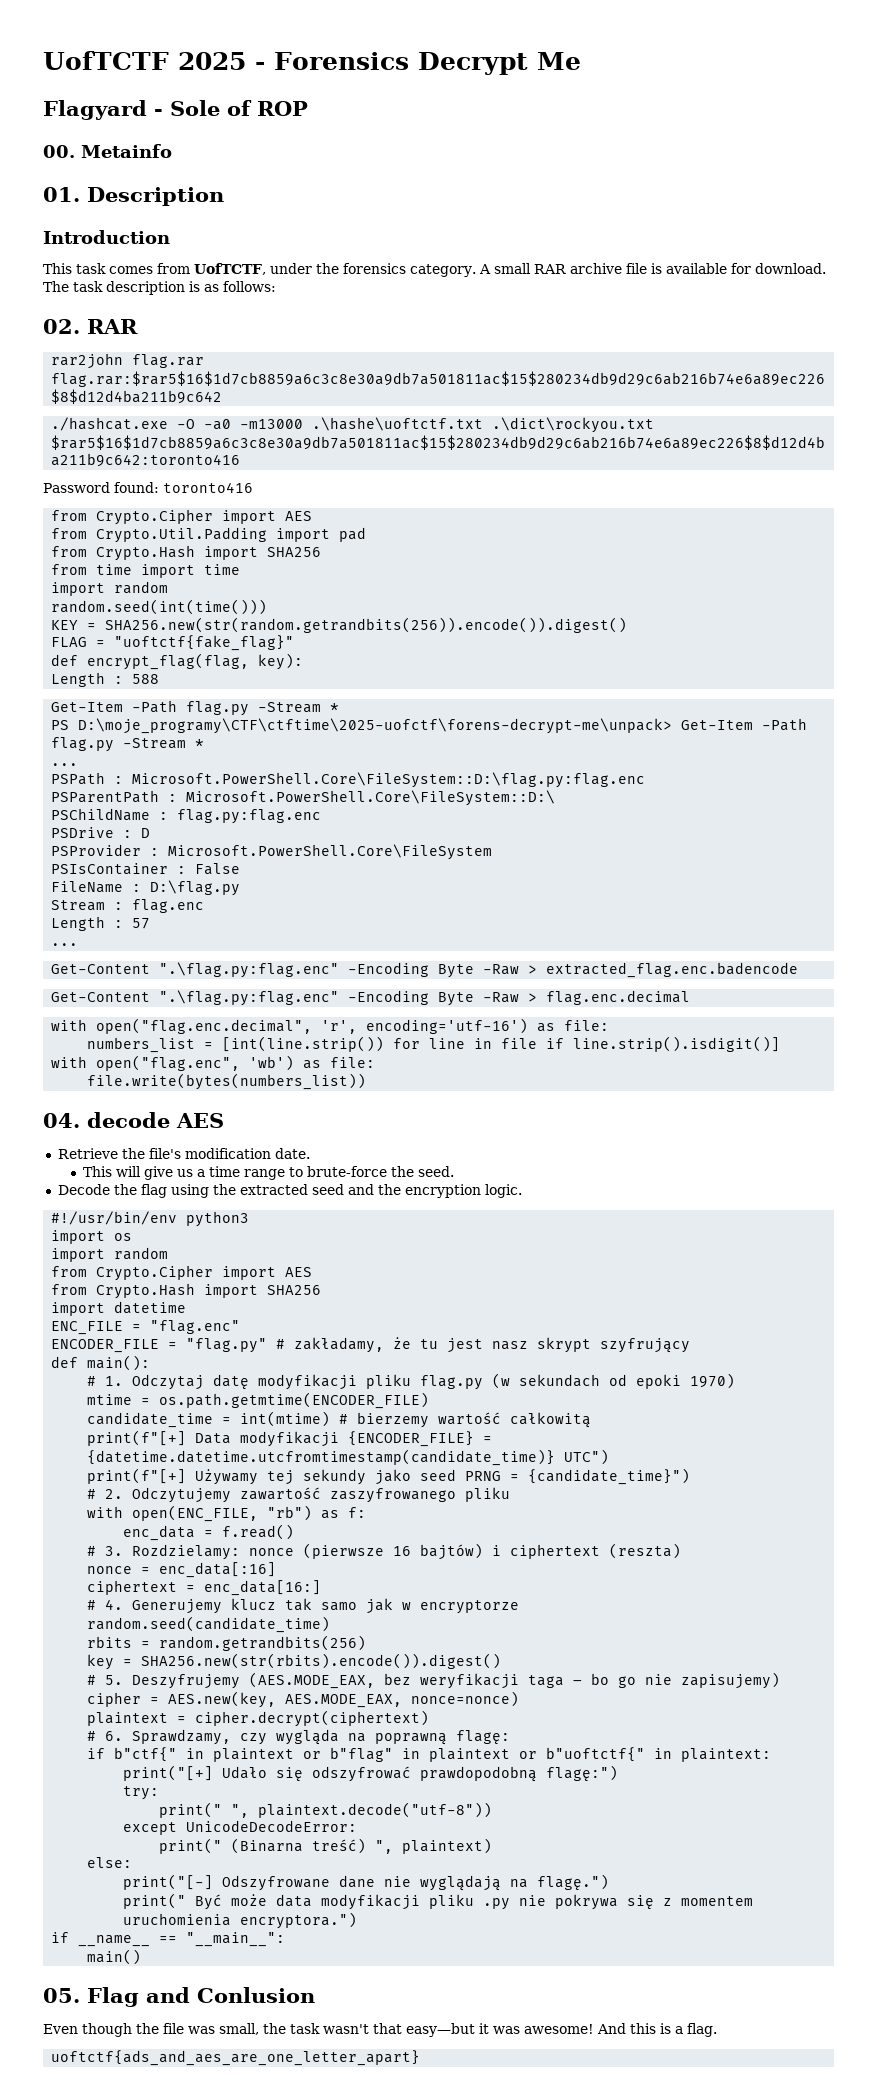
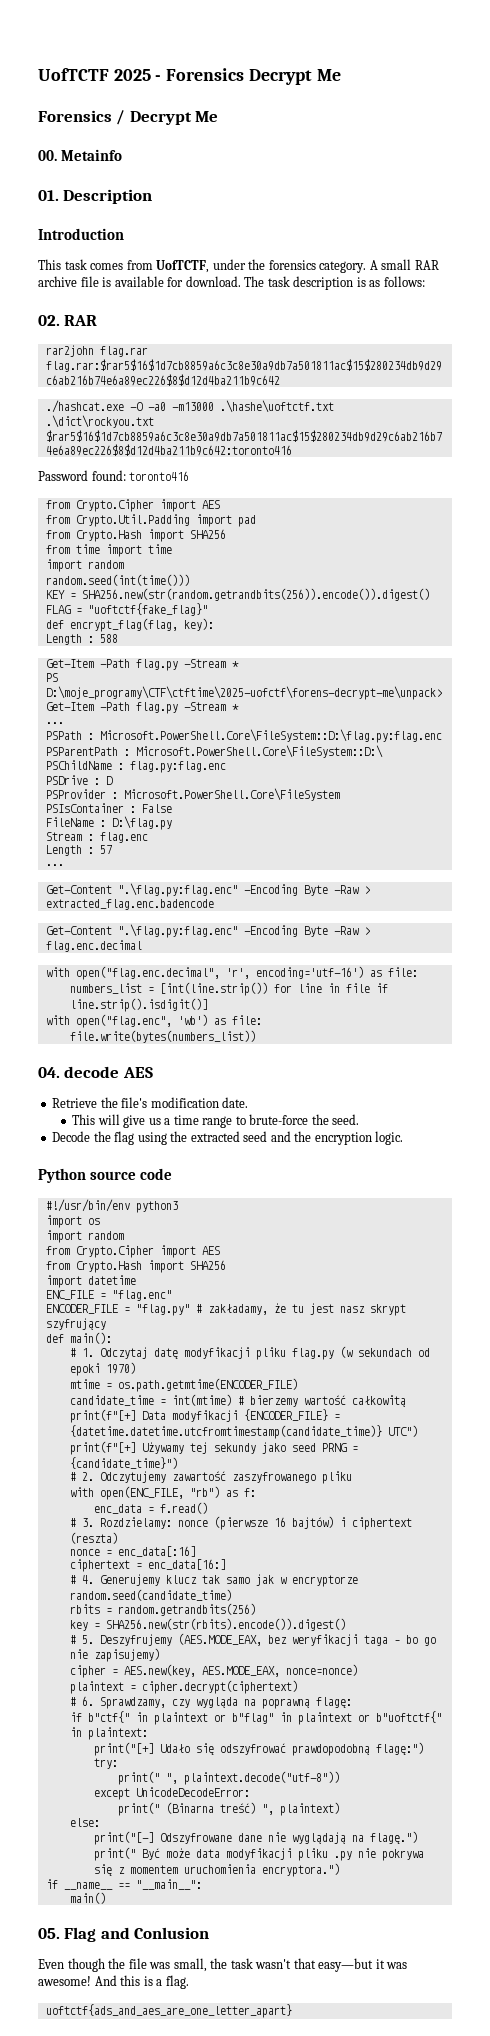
- Flagyard - Sole of ROP
+ Forensics / Decrypt Me
+ Python source code

